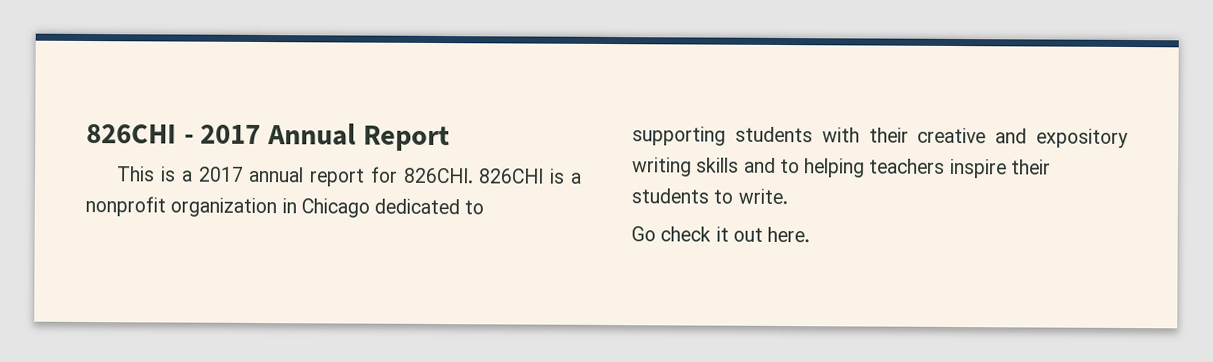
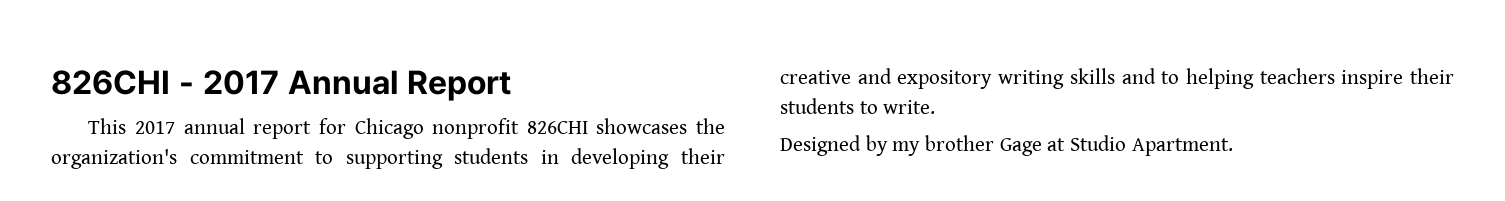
- This is a 2017 annual report for 826CHI. 826CHI is a nonprofit organization in Chicago dedicated to supporting students with their creative and expository writing skills and to helping teachers inspire their students to write.
+ This 2017 annual report for Chicago nonprofit 826CHI showcases the organization's commitment to supporting students in developing their creative and expository writing skills and to helping teachers inspire their students to write.
- Go check it out here.
+ Designed by my brother Gage at Studio Apartment.

